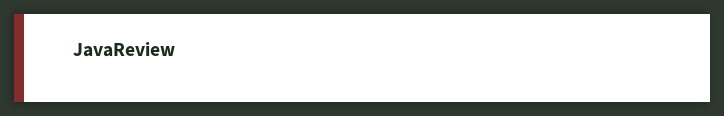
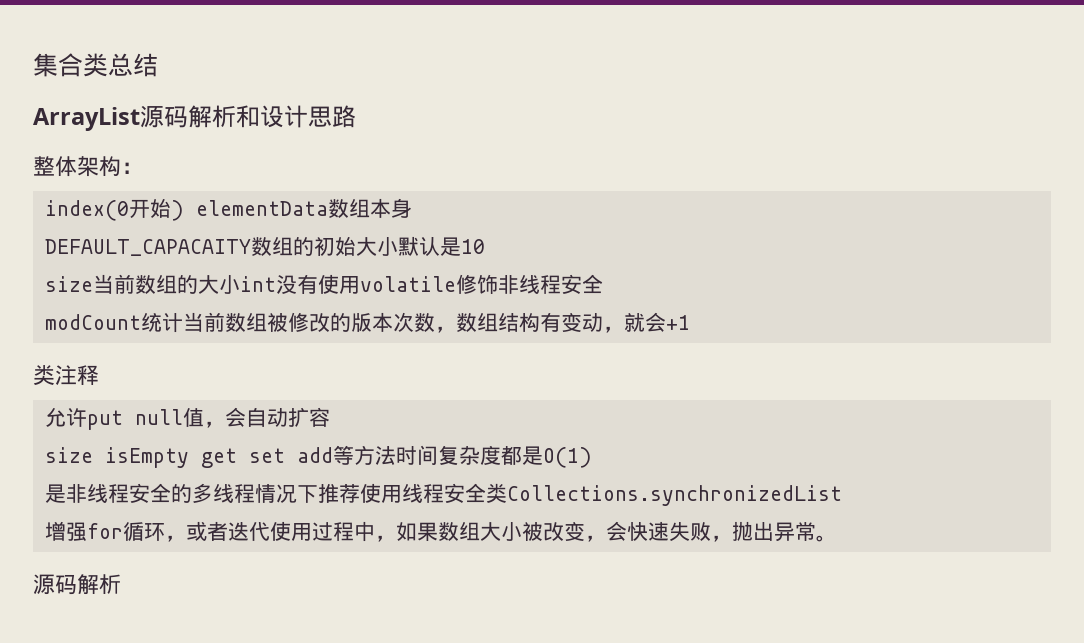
- JavaReview
+ 集合类总结
+ ArrayList源码解析和设计思路
+ 整体架构：
+ index(0开始) elementData数组本身
+ DEFAULT_CAPACAITY数组的初始大小默认是10
+ size当前数组的大小int没有使用volatile修饰非线程安全
+ modCount统计当前数组被修改的版本次数，数组结构有变动，就会+1
+ 类注释
+ 允许put null值，会自动扩容
+ size isEmpty get set add等方法时间复杂度都是O(1)
+ 是非线程安全的多线程情况下推荐使用线程安全类Collections.synchronizedList
+ 增强for循环，或者迭代使用过程中，如果数组大小被改变，会快速失败，抛出异常。
+ 源码解析

